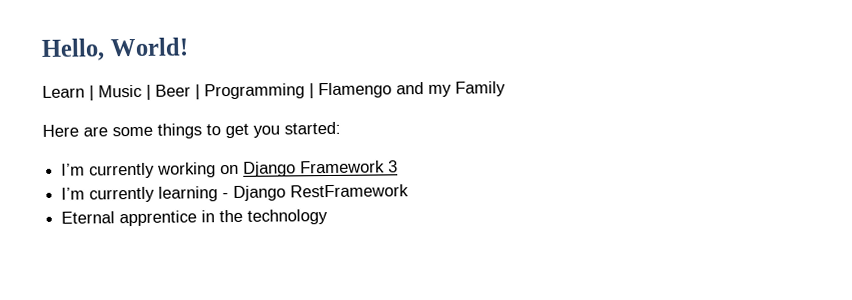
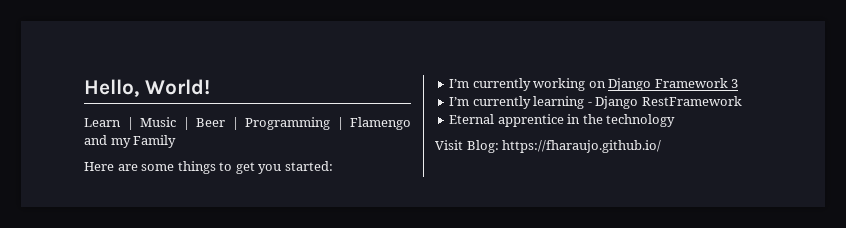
+ Visit Blog: https://fharaujo.github.io/

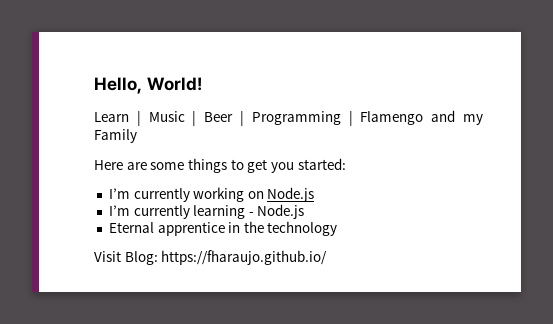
- I’m currently working on Django Framework 3
+ I’m currently working on Node.js
- I’m currently learning - Django RestFramework
+ I’m currently learning - Node.js

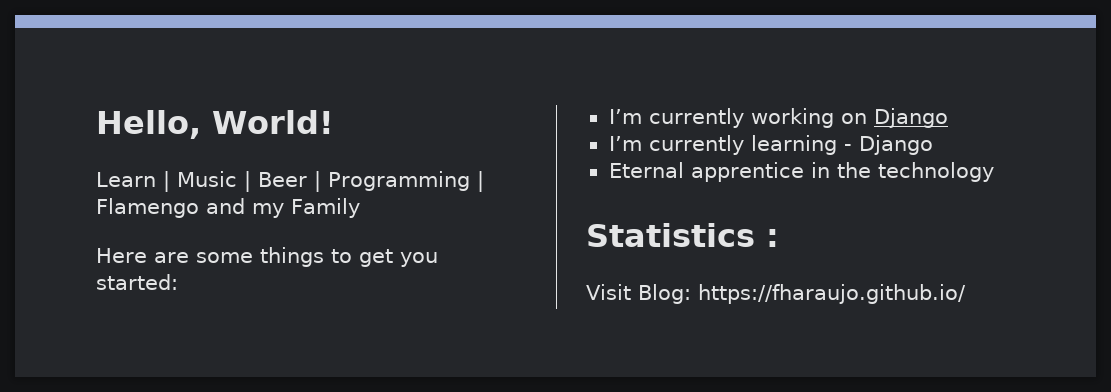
- I’m currently working on Node.js
+ I’m currently working on Django
- I’m currently learning - Node.js
+ I’m currently learning - Django
+ Statistics :

